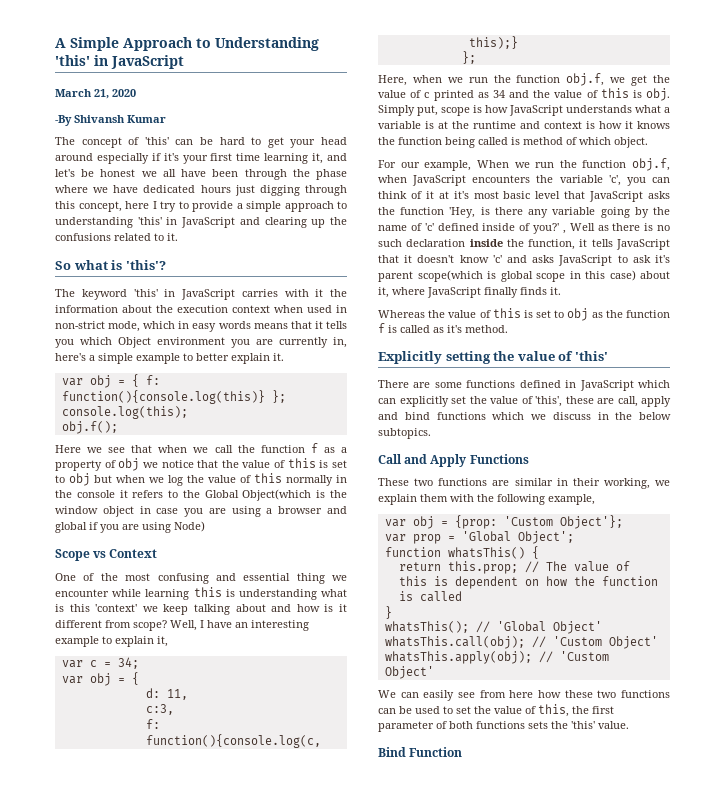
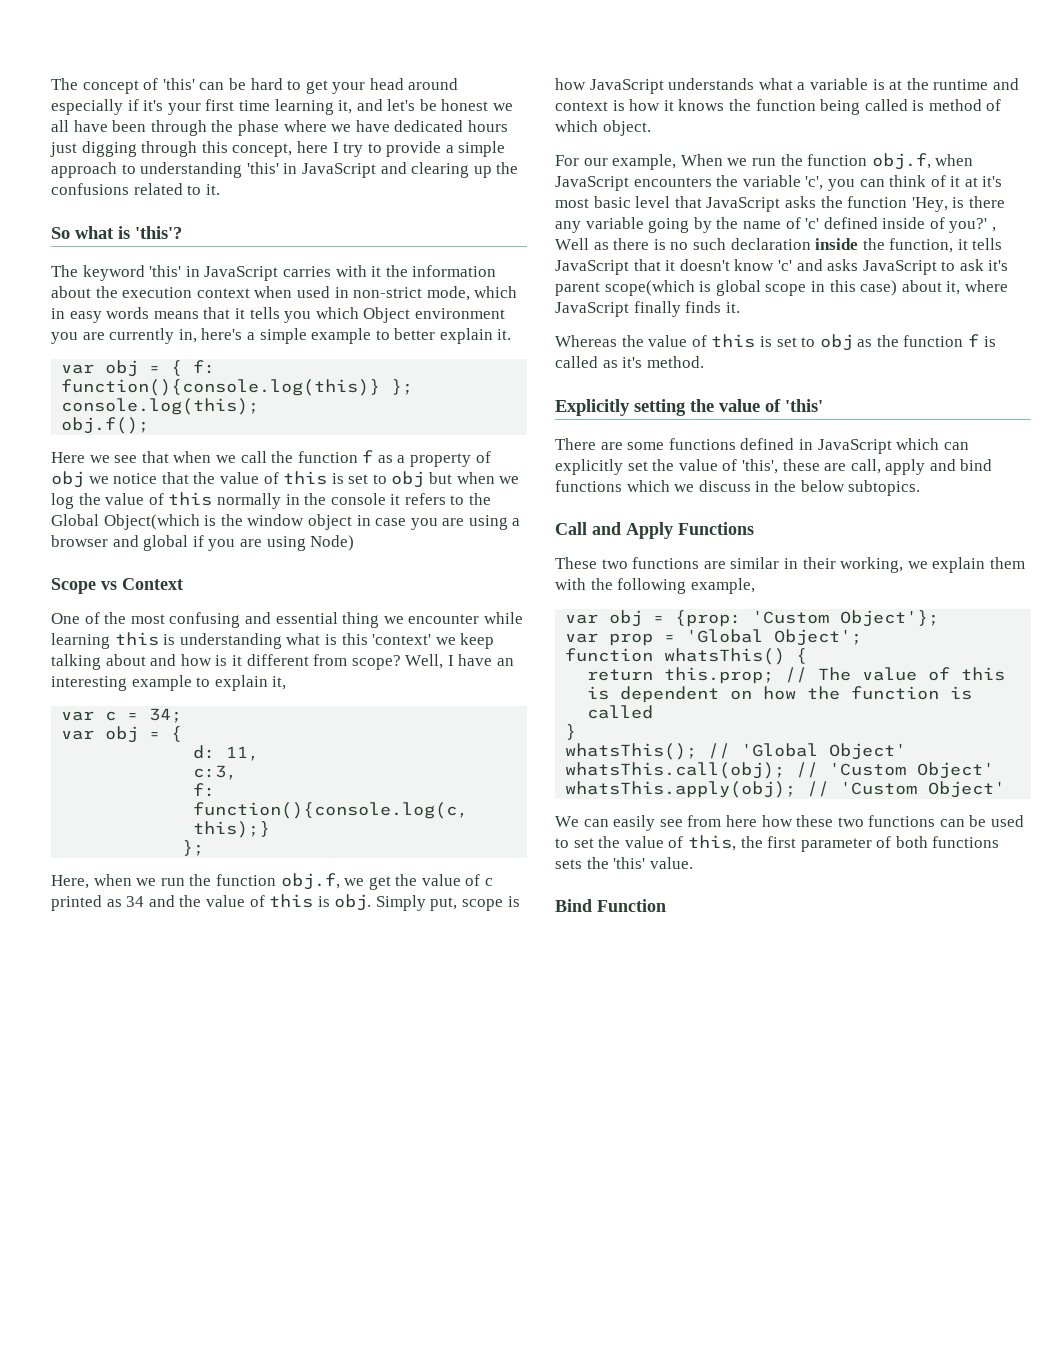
- A Simple Approach to Understanding 'this' in JavaScript
- March 21, 2020
- -By Shivansh Kumar

